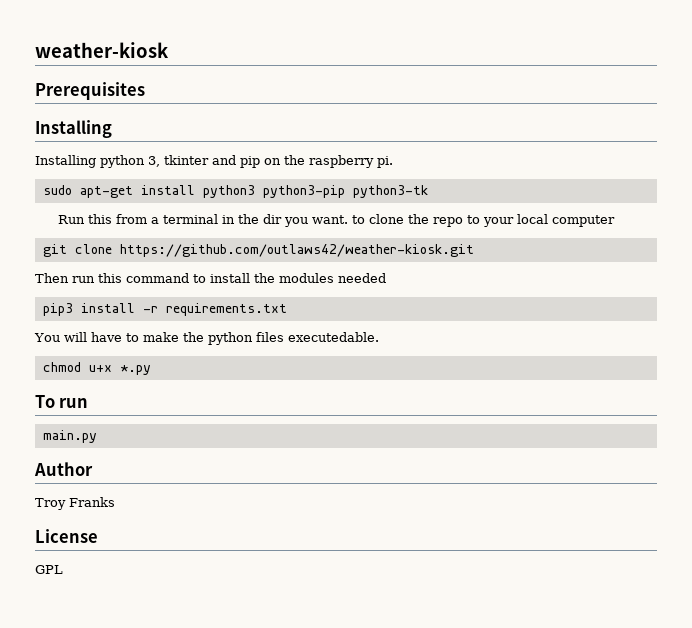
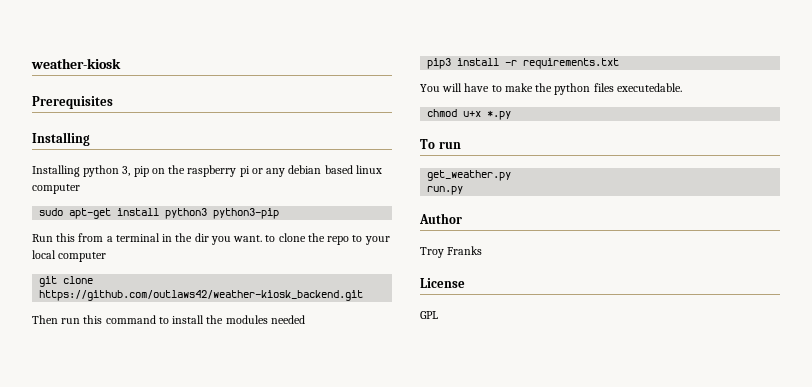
- Installing python 3, tkinter and pip on the raspberry pi.
+ Installing python 3, pip on the raspberry pi or any debian based linux computer
- sudo apt-get install python3 python3-pip python3-tk
+ sudo apt-get install python3 python3-pip
- git clone https://github.com/outlaws42/weather-kiosk.git
+ git clone https://github.com/outlaws42/weather-kiosk_backend.git
- main.py
+ get_weather.py
+ run.py

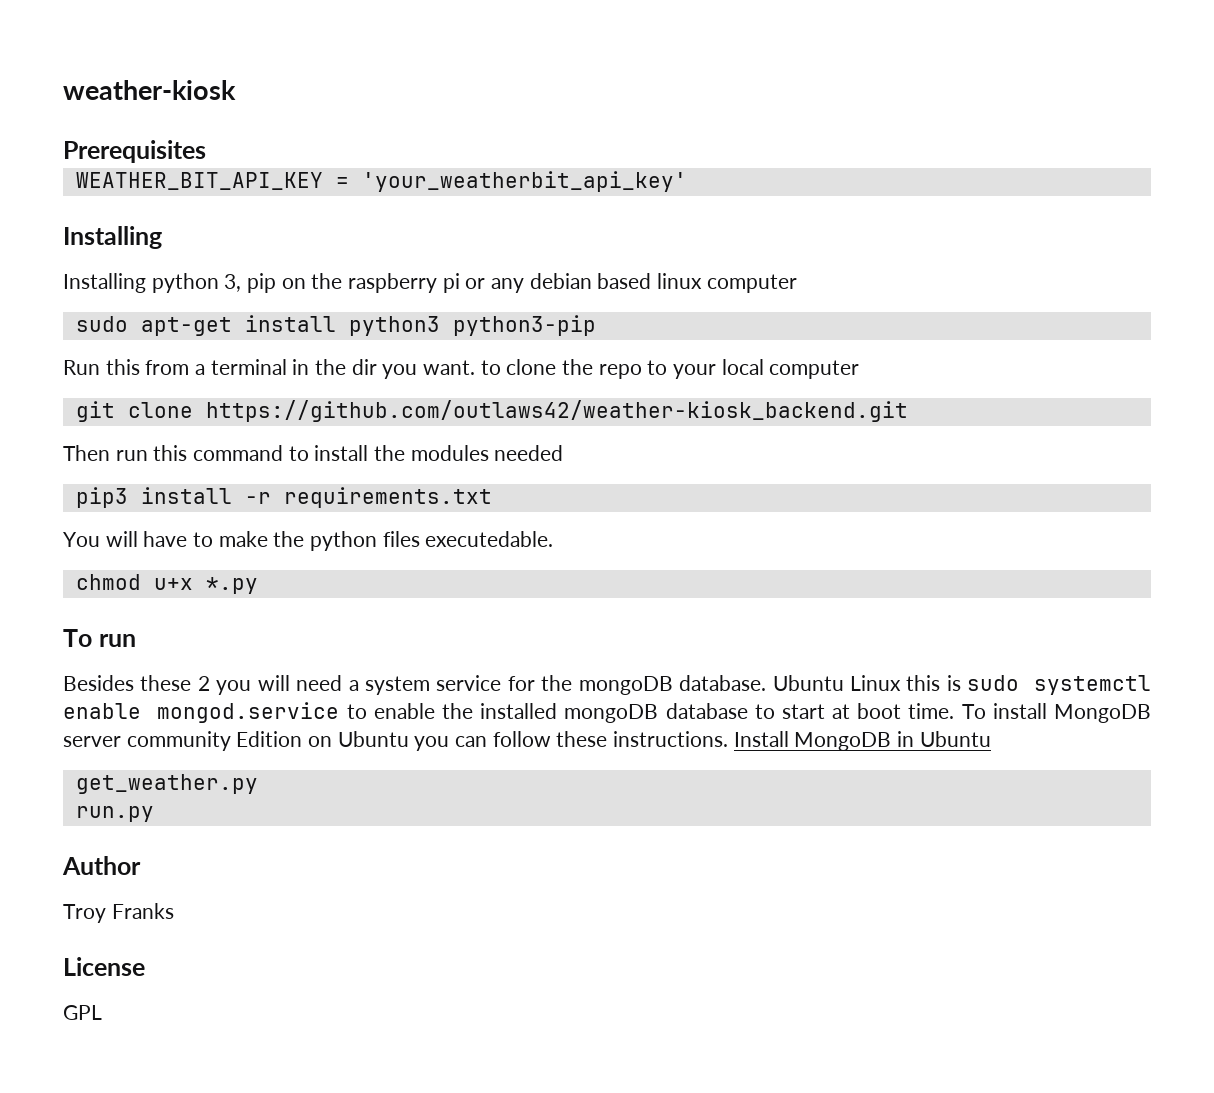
+ WEATHER_BIT_API_KEY = 'your_weatherbit_api_key'
+ Besides these 2 you will need a system service for the mongoDB database. Ubuntu Linux this is sudo systemctl enable mongod.service to enable the installed mongoDB database to start at boot time. To install MongoDB server community Edition on Ubuntu you can follow these instructions. Install MongoDB in Ubuntu

